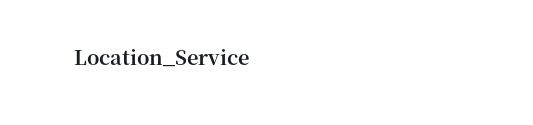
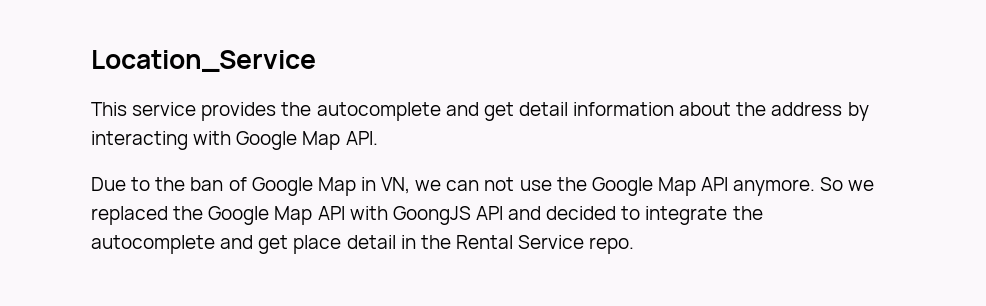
+ This service provides the autocomplete and get detail information about the address by interacting with Google Map API.
+ Due to the ban of Google Map in VN, we can not use the Google Map API anymore. So we replaced the Google Map API with GoongJS API and decided to integrate the autocomplete and get place detail in the Rental Service repo.

